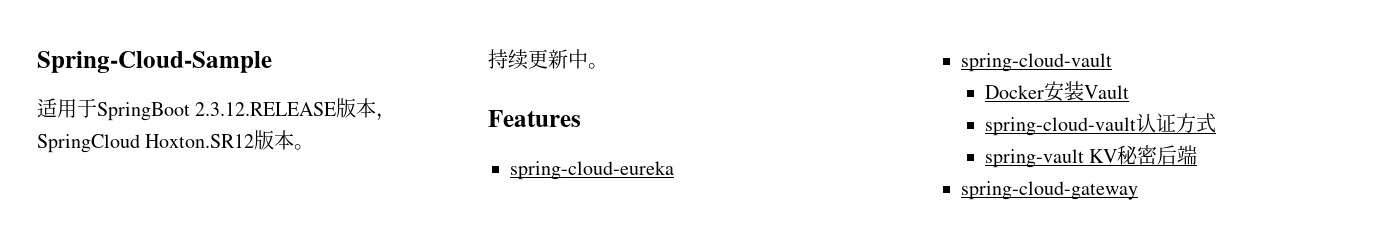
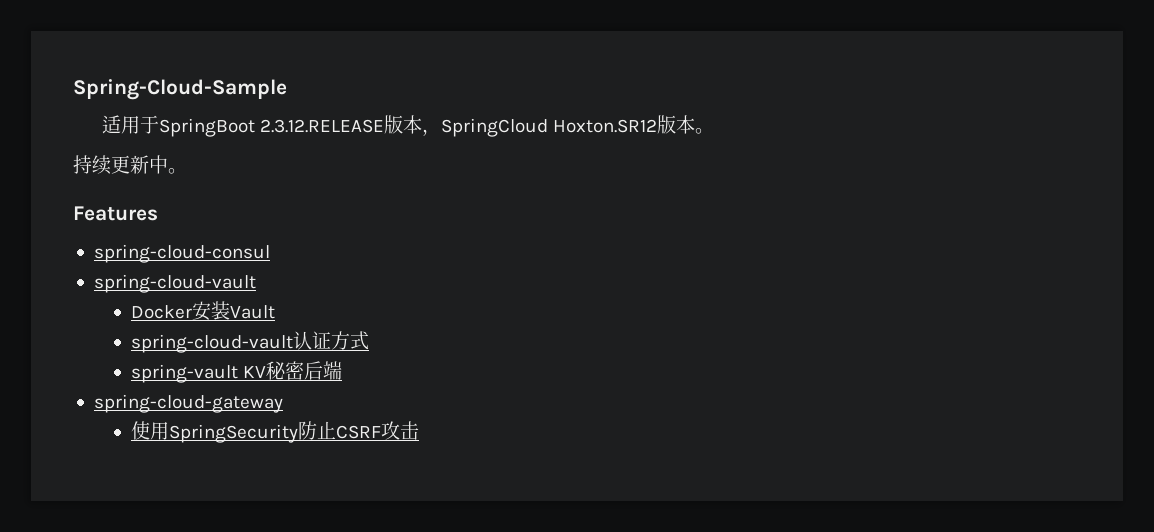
- spring-cloud-eureka
+ spring-cloud-consul
+ 使用SpringSecurity防止CSRF攻击

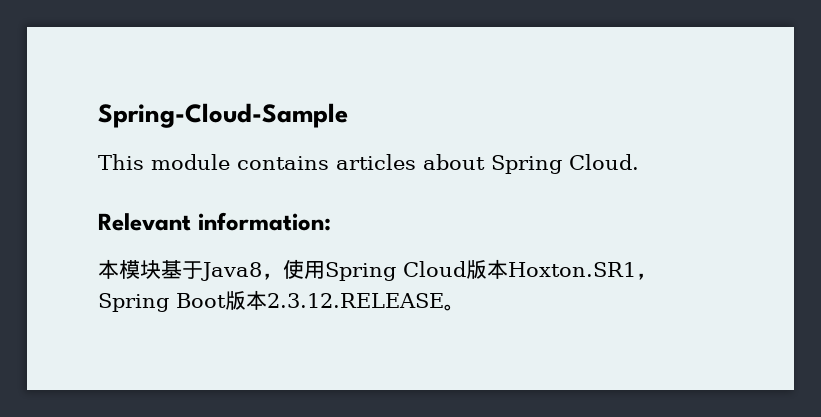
- 适用于SpringBoot 2.3.12.RELEASE版本，SpringCloud Hoxton.SR12版本。
- 持续更新中。
- Features
- spring-cloud-consul
- spring-cloud-vault
- Docker安装Vault
- spring-cloud-vault认证方式
- spring-vault KV秘密后端
- spring-cloud-gateway
- 使用SpringSecurity防止CSRF攻击
+ This module contains articles about Spring Cloud.
+ Relevant information:
+ 本模块基于Java8，使用Spring Cloud版本Hoxton.SR1，Spring Boot版本2.3.12.RELEASE。

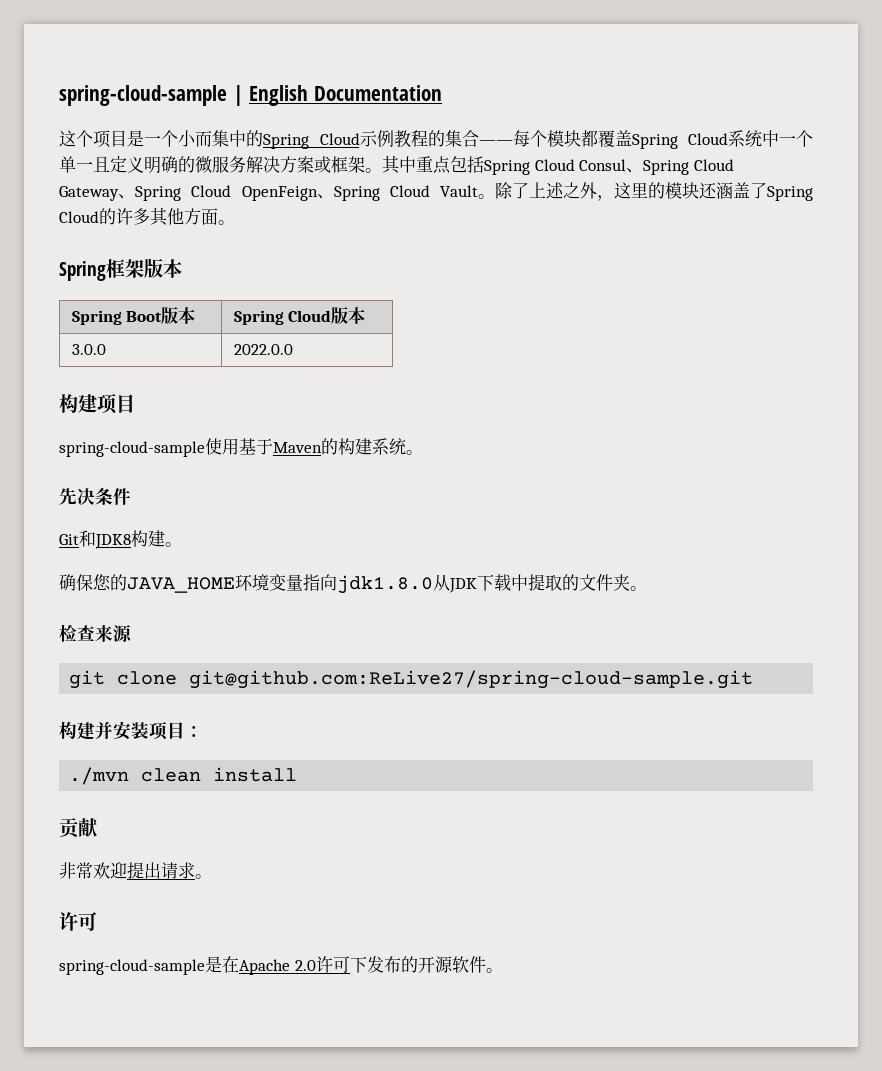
- Spring-Cloud-Sample
- This module contains articles about Spring Cloud.
- Relevant information:
- 本模块基于Java8，使用Spring Cloud版本Hoxton.SR1，Spring Boot版本2.3.12.RELEASE。
+ spring-cloud-sample | English Documentation
+ 这个项目是一个小而集中的Spring Cloud示例教程的集合——每个模块都覆盖Spring Cloud系统中一个单一且定义明确的微服务解决方案或框架。其中重点包括Spring Cloud Consul、Spring Cloud Gateway、Spring Cloud OpenFeign、Spring Cloud Vault。除了上述之外，这里的模块还涵盖了Spring Cloud的许多其他方面。
+ Spring框架版本
+ Spring Boot版本 | Spring Cloud版本
+ 3.0.0 | 2022.0.0
+ 构建项目
+ spring-cloud-sample使用基于Maven的构建系统。
+ 先决条件
+ Git和JDK8构建。
+ 确保您的JAVA_HOME环境变量指向jdk1.8.0从JDK下载中提取的文件夹。
+ 检查来源
+ git clone git@github.com:ReLive27/spring-cloud-sample.git
+ 构建并安装项目：
+ ./mvn clean install
+ 贡献
+ 非常欢迎提出请求。
+ 许可
+ spring-cloud-sample是在Apache 2.0许可下发布的开源软件。

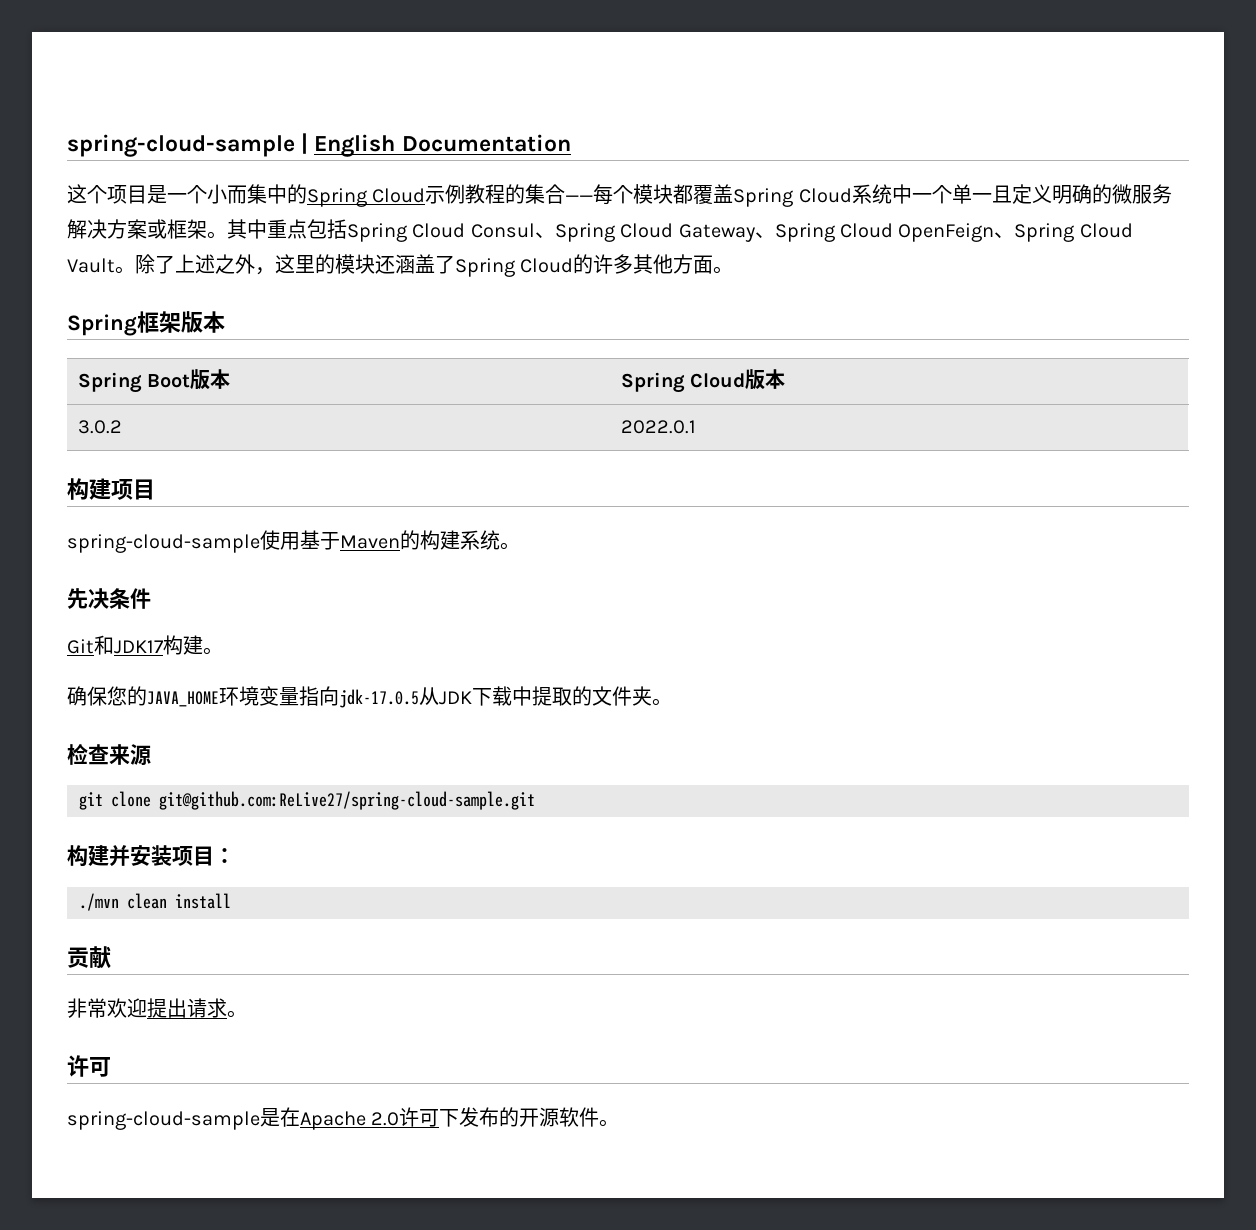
- 3.0.0 | 2022.0.0
+ 3.0.2 | 2022.0.1
- Git和JDK8构建。
+ Git和JDK17构建。
- 确保您的JAVA_HOME环境变量指向jdk1.8.0从JDK下载中提取的文件夹。
+ 确保您的JAVA_HOME环境变量指向jdk-17.0.5从JDK下载中提取的文件夹。

